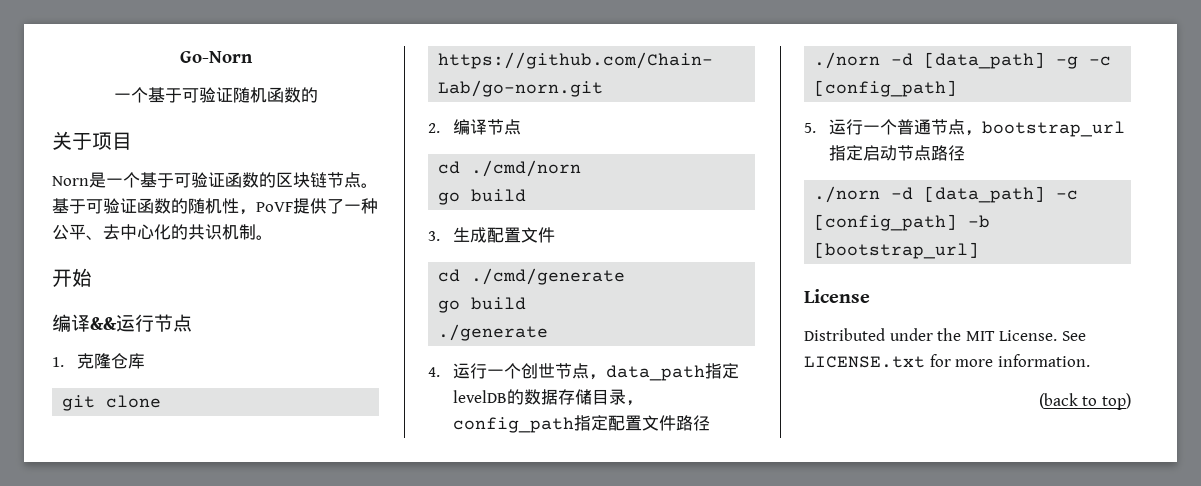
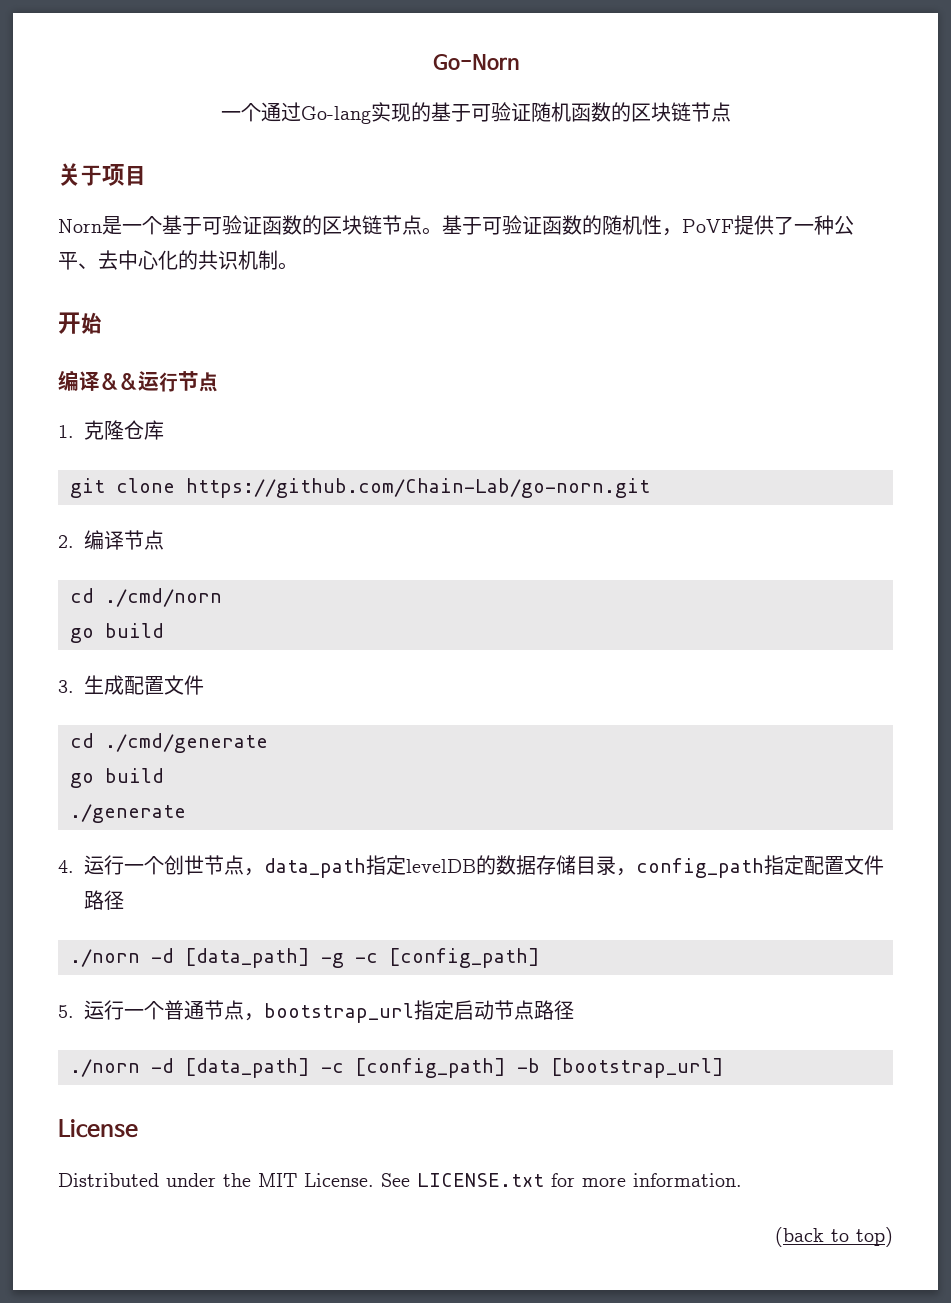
- 一个基于可验证随机函数的
+ 一个通过Go-lang实现的基于可验证随机函数的区块链节点

